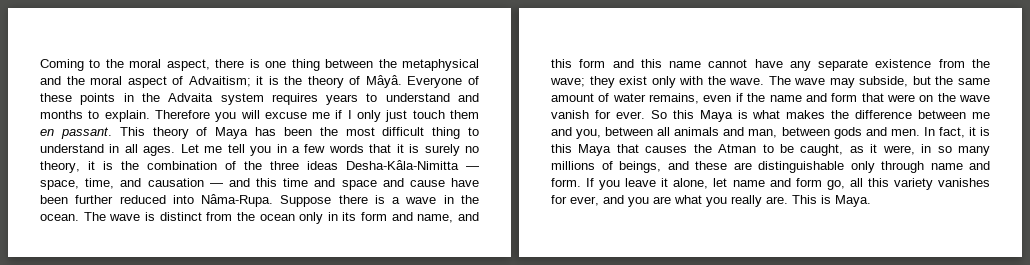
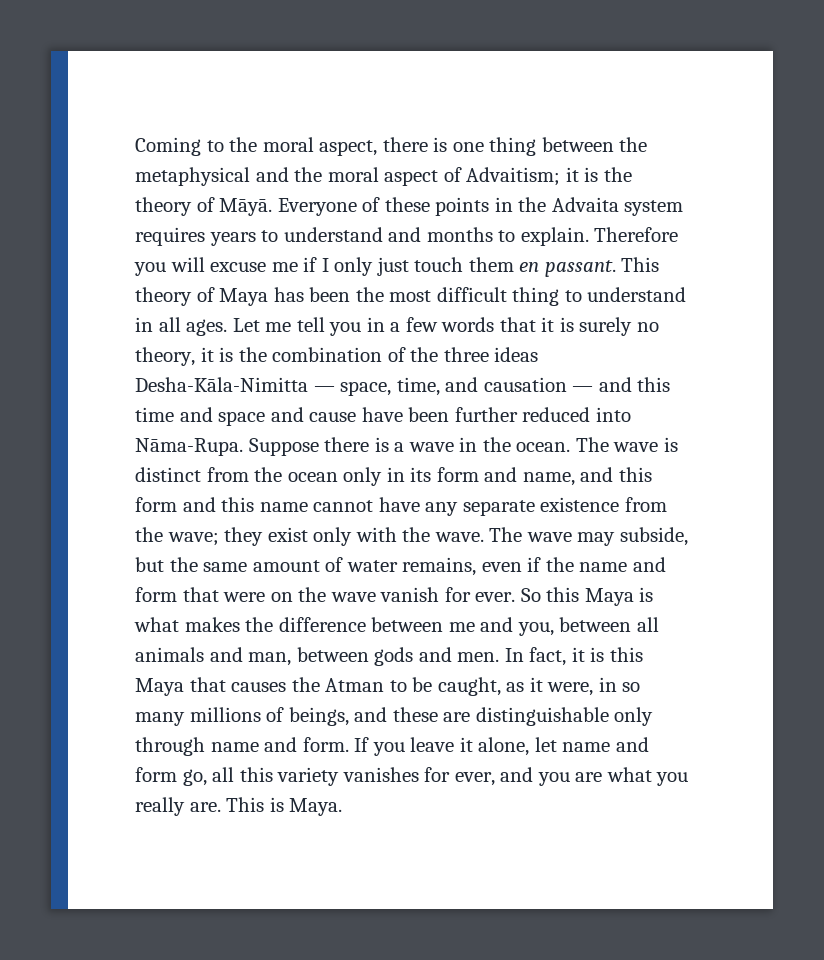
- Coming to the moral aspect, there is one thing between the metaphysical and the moral aspect of Advaitism; it is the theory of Mâyâ.
+ Coming to the moral aspect, there is one thing between the metaphysical and the moral aspect of Advaitism; it is the theory of Māyā.
- Let me tell you in a few words that it is surely no theory, it is the combination of the three ideas Desha-Kâla-Nimitta — space, time, and causation — and this time and space and cause have been further reduced into Nâma-Rupa.
+ Let me tell you in a few words that it is surely no theory, it is the combination of the three ideas Desha-Kāla-Nimitta — space, time, and causation — and this time and space and cause have been further reduced into Nāma-Rupa.

